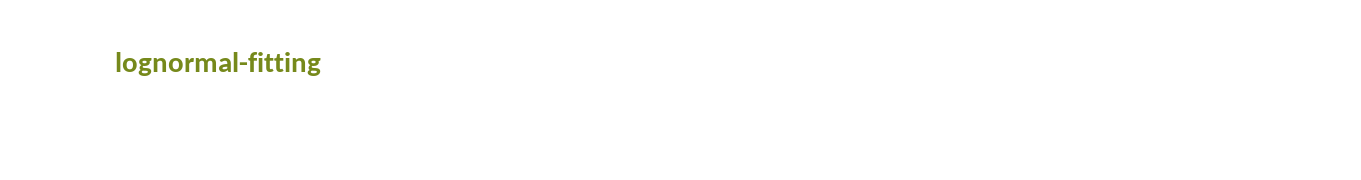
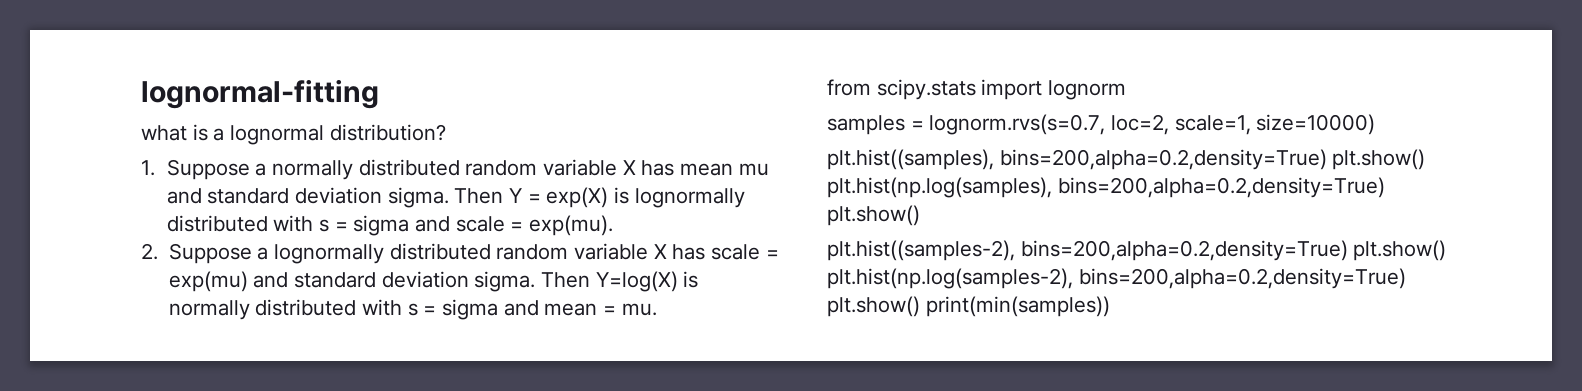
+ what is a lognormal distribution?
+ 1. Suppose a normally distributed random variable X has mean mu and standard deviation sigma. Then Y = exp(X) is lognormally distributed with s = sigma and scale = exp(mu).
+ 2. Suppose a lognormally distributed random variable X has scale = exp(mu) and standard deviation sigma. Then Y=log(X) is normally distributed with s = sigma and mean = mu.
+ from scipy.stats import lognorm
+ samples = lognorm.rvs(s=0.7, loc=2, scale=1, size=10000)
+ plt.hist((samples), bins=200,alpha=0.2,density=True) plt.show() plt.hist(np.log(samples), bins=200,alpha=0.2,density=True) plt.show()
+ plt.hist((samples-2), bins=200,alpha=0.2,density=True) plt.show() plt.hist(np.log(samples-2), bins=200,alpha=0.2,density=True) plt.show() print(min(samples))

